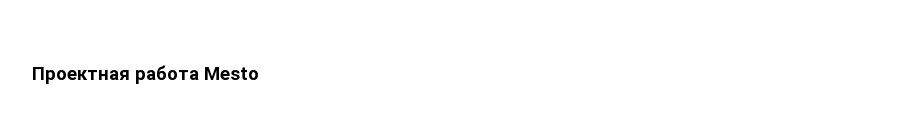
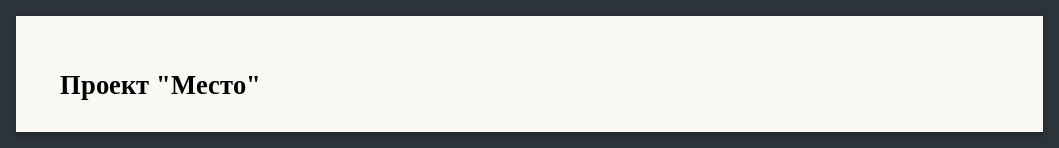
- Проектная работа Mesto
+ Проект "Место"

